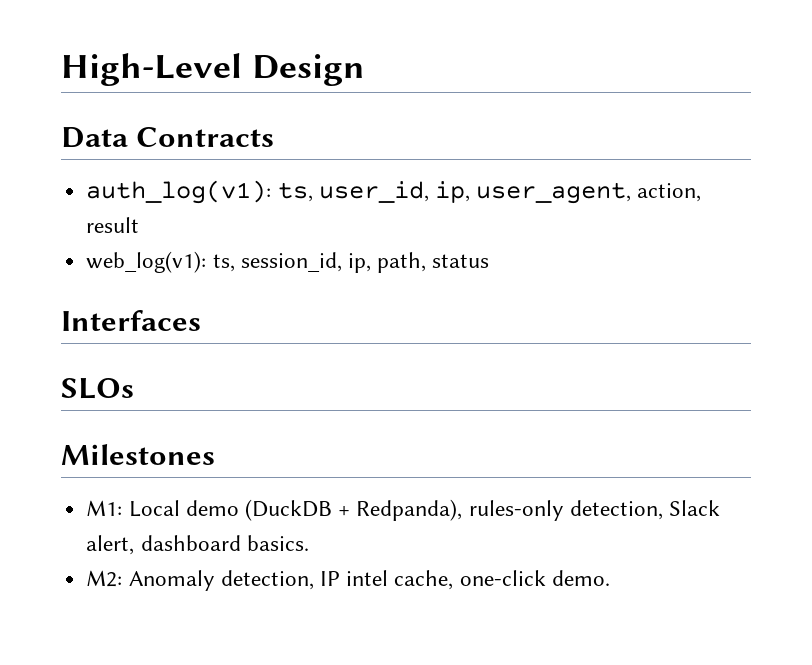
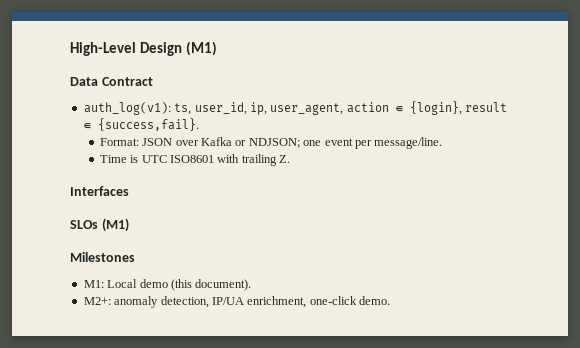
- High-Level Design
+ High-Level Design (M1)
- Data Contracts
+ Data Contract
- auth_log(v1): ts, user_id, ip, user_agent, action, result
- web_log(v1): ts, session_id, ip, path, status
+ auth_log(v1): ts, user_id, ip, user_agent, action ∈ {login}, result ∈ {success,fail}.
+ Format: JSON over Kafka or NDJSON; one event per message/line.
+ Time is UTC ISO8601 with trailing Z.
- SLOs
+ SLOs (M1)
- M1: Local demo (DuckDB + Redpanda), rules-only detection, Slack alert, dashboard basics.
- M2: Anomaly detection, IP intel cache, one-click demo.
+ M1: Local demo (this document).
+ M2+: anomaly detection, IP/UA enrichment, one-click demo.

